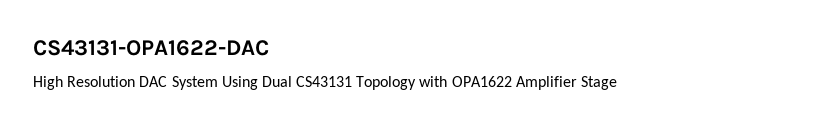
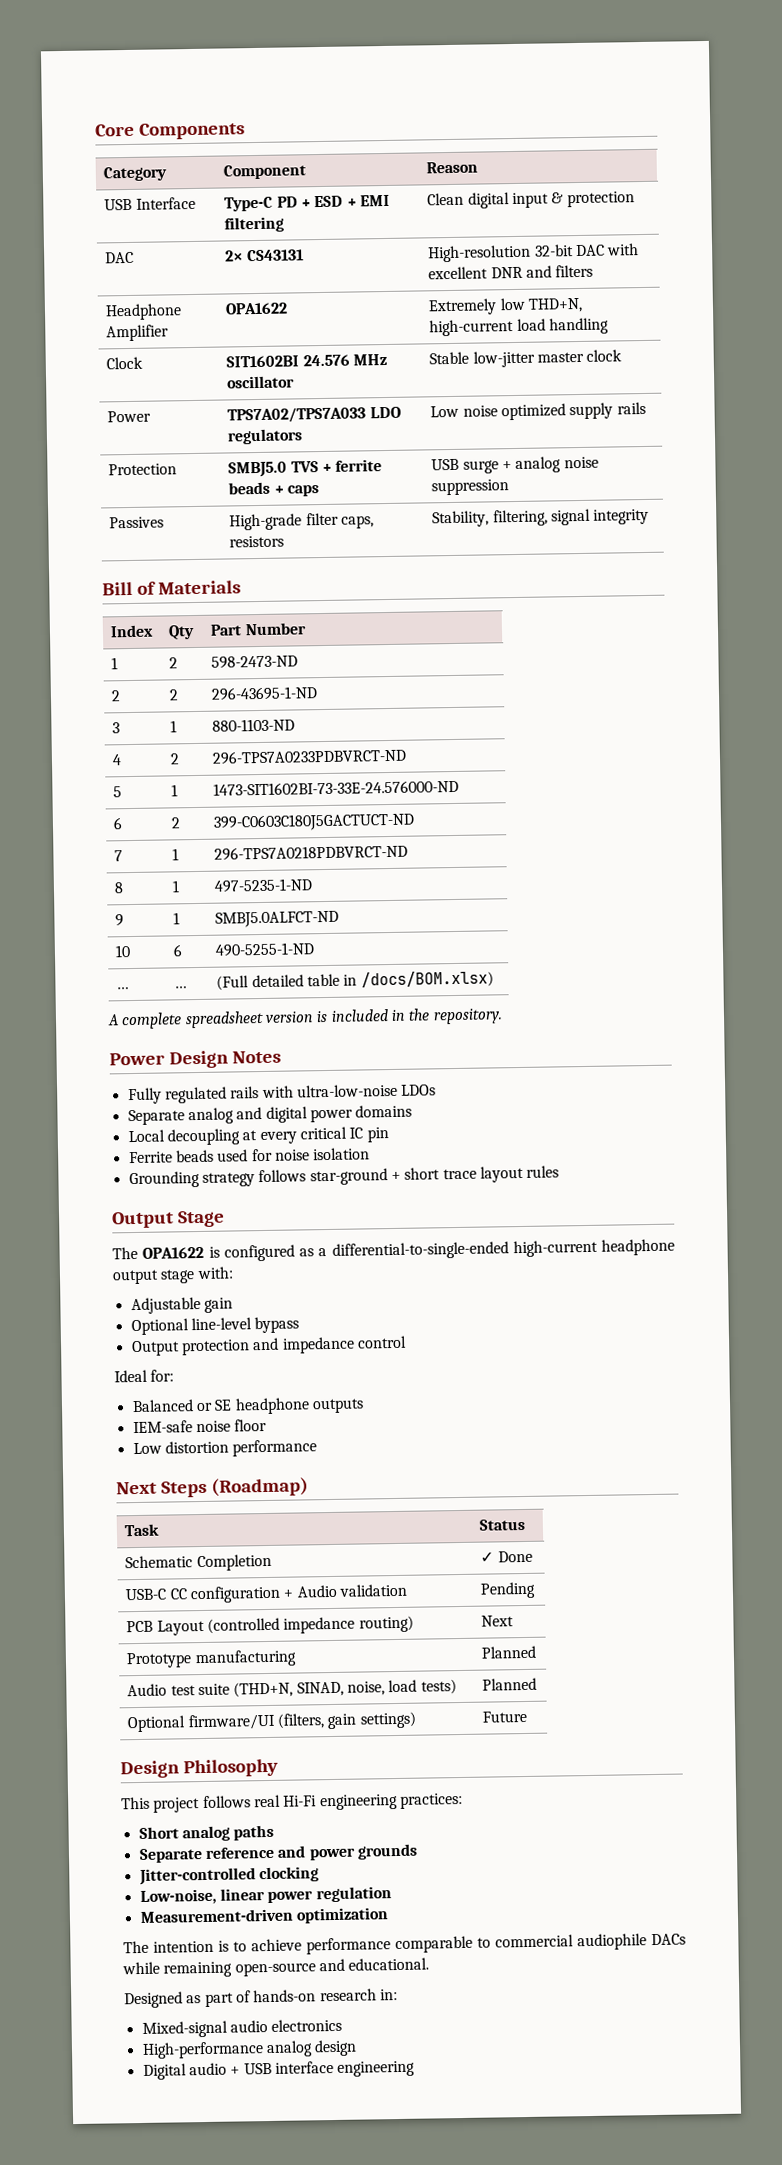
- CS43131-OPA1622-DAC
- High Resolution DAC System Using Dual CS43131 Topology with OPA1622 Amplifier Stage
+ Core Components
+ Category | Component | Reason
+ USB Interface | Type-C PD + ESD + EMI filtering | Clean digital input & protection
+ DAC | 2× CS43131 | High-resolution 32-bit DAC with excellent DNR and filters
+ Headphone Amplifier | OPA1622 | Extremely low THD+N, high-current load handling
+ Clock | SIT1602BI 24.576 MHz oscillator | Stable low-jitter master clock
+ Power | TPS7A02/TPS7A033 LDO regulators | Low noise optimized supply rails
+ Protection | SMBJ5.0 TVS + ferrite beads + caps | USB surge + analog noise suppression
+ Passives | High-grade filter caps, resistors | Stability, filtering, signal integrity
+ Bill of Materials
+ Index | Qty | Part Number
+ 1 | 2 | 598-2473-ND
+ 2 | 2 | 296-43695-1-ND
+ 3 | 1 | 880-1103-ND
+ 4 | 2 | 296-TPS7A0233PDBVRCT-ND
+ 5 | 1 | 1473-SIT1602BI-73-33E-24.576000-ND
+ 6 | 2 | 399-C0603C180J5GACTUCT-ND
+ 7 | 1 | 296-TPS7A0218PDBVRCT-ND
+ 8 | 1 | 497-5235-1-ND
+ 9 | 1 | SMBJ5.0ALFCT-ND
+ 10 | 6 | 490-5255-1-ND
+ … | … | (Full detailed table in /docs/BOM.xlsx)
+ A complete spreadsheet version is included in the repository.
+ Power Design Notes
+ Fully regulated rails with ultra-low-noise LDOs
+ Separate analog and digital power domains
+ Local decoupling at every critical IC pin
+ Ferrite beads used for noise isolation
+ Grounding strategy follows star-ground + short trace layout rules
+ Output Stage
+ The OPA1622 is configured as a differential-to-single-ended high-current headphone output stage with:
+ Adjustable gain
+ Optional line-level bypass
+ Output protection and impedance control
+ Ideal for:
+ Balanced or SE headphone outputs
+ IEM-safe noise floor
+ Low distortion performance
+ Next Steps (Roadmap)
+ Task | Status
+ Schematic Completion | ✓ Done
+ USB-C CC configuration + Audio validation | Pending
+ PCB Layout (controlled impedance routing) | Next
+ Prototype manufacturing | Planned
+ Audio test suite (THD+N, SINAD, noise, load tests) | Planned
+ Optional firmware/UI (filters, gain settings) | Future
+ Design Philosophy
+ This project follows real Hi-Fi engineering practices:
+ Short analog paths
+ Separate reference and power grounds
+ Jitter-controlled clocking
+ Low-noise, linear power regulation
+ Measurement-driven optimization
+ The intention is to achieve performance comparable to commercial audiophile DACs while remaining open-source and educational.
+ Designed as part of hands-on research in:
+ Mixed-signal audio electronics
+ High-performance analog design
+ Digital audio + USB interface engineering

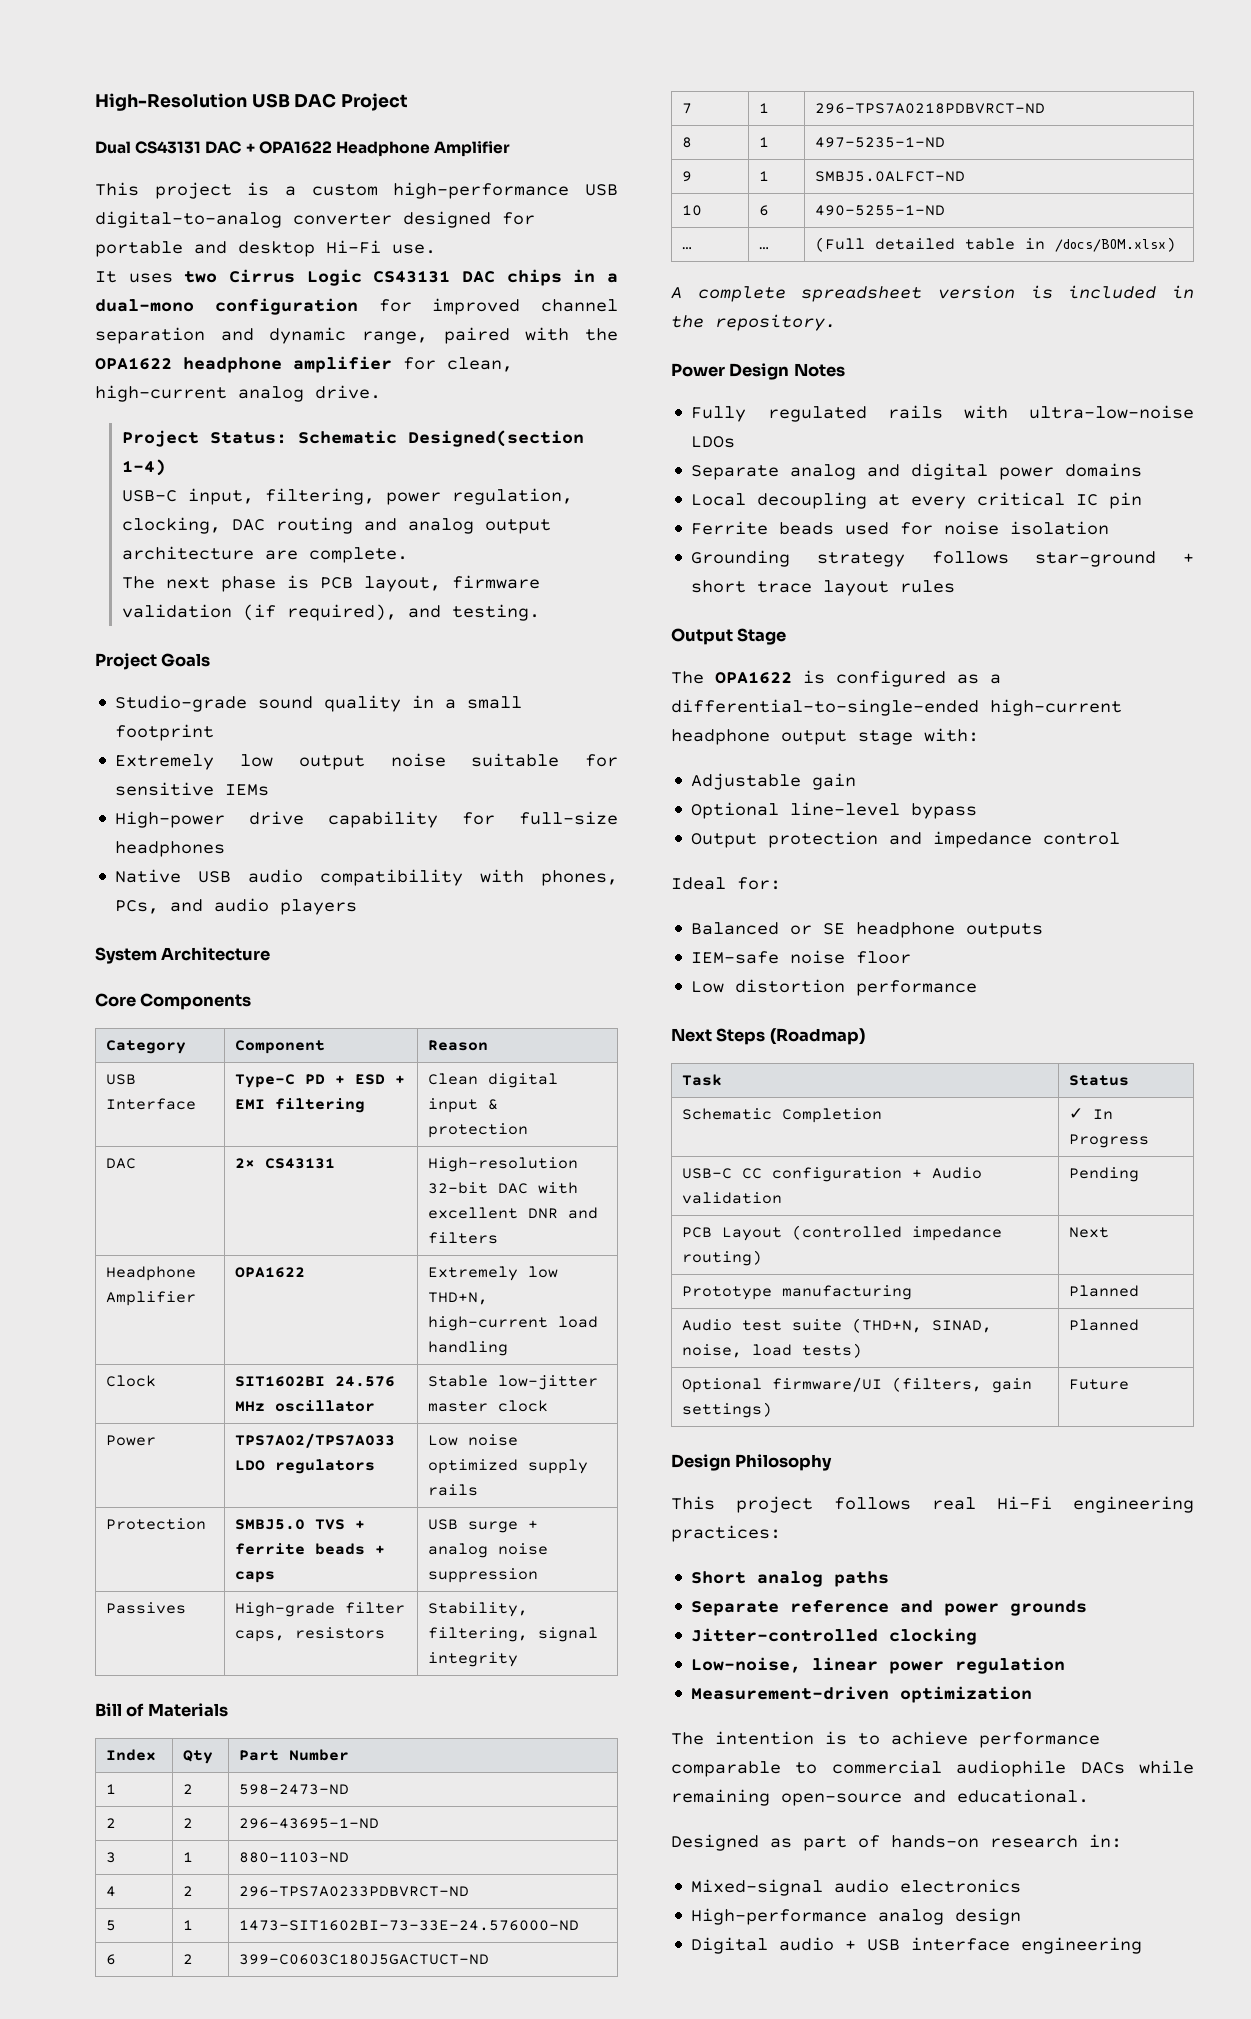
+ High-Resolution USB DAC Project
+ Dual CS43131 DAC + OPA1622 Headphone Amplifier
+ This project is a custom high-performance USB digital-to-analog converter designed for portable and desktop Hi-Fi use.
+ It uses two Cirrus Logic CS43131 DAC chips in a dual-mono configuration for improved channel separation and dynamic range, paired with the OPA1622 headphone amplifier for clean, high-current analog drive.
+ Project Status: Schematic Designed(section 1-4)
+ USB-C input, filtering, power regulation, clocking, DAC routing and analog output architecture are complete.
+ The next phase is PCB layout, firmware validation (if required), and testing.
+ Project Goals
+ Studio-grade sound quality in a small footprint
+ Extremely low output noise suitable for sensitive IEMs
+ High-power drive capability for full-size headphones
+ Native USB audio compatibility with phones, PCs, and audio players
+ System Architecture
- Schematic Completion | ✓ Done
+ Schematic Completion | ✓ In Progress

